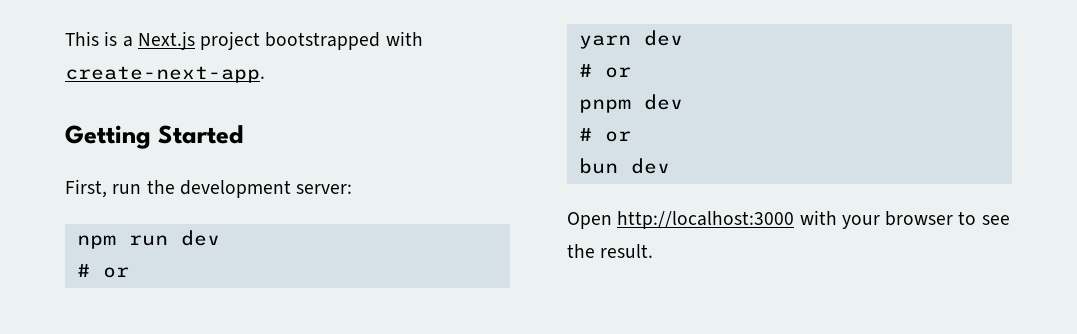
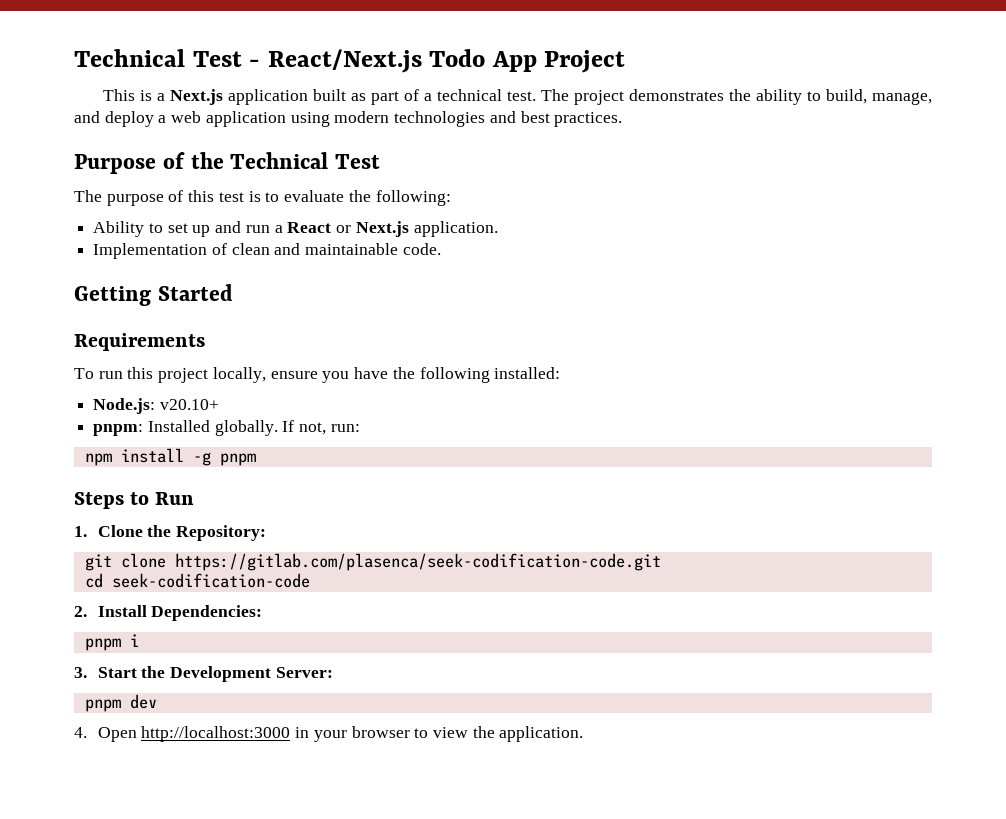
- This is a Next.js project bootstrapped with create-next-app.
+ Technical Test - React/Next.js Todo App Project
+ This is a Next.js application built as part of a technical test. The project demonstrates the ability to build, manage, and deploy a web application using modern technologies and best practices.
+ Purpose of the Technical Test
+ The purpose of this test is to evaluate the following:
+ Ability to set up and run a React or Next.js application.
+ Implementation of clean and maintainable code.
  Getting Started
- First, run the development server:
- npm run dev
- # or
- yarn dev
- # or
+ Requirements
+ To run this project locally, ensure you have the following installed:
+ Node.js: v20.10+
+ pnpm: Installed globally. If not, run:
+ npm install -g pnpm
+ Steps to Run
+ 1. Clone the Repository:
+ git clone https://gitlab.com/plasenca/seek-codification-code.git
+ cd seek-codification-code
+ 2. Install Dependencies:
+ pnpm i
+ 3. Start the Development Server:
  pnpm dev
- # or
- bun dev
- Open http://localhost:3000 with your browser to see the result.
+ 4. Open http://localhost:3000 in your browser to view the application.

